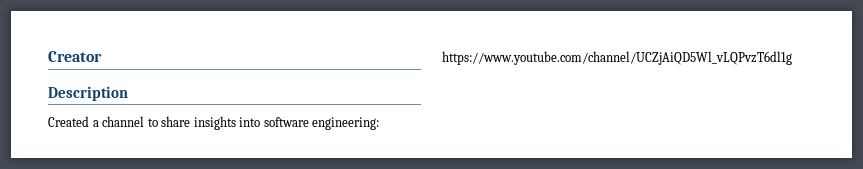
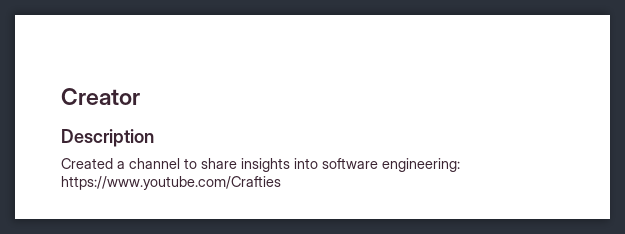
- Created a channel to share insights into software engineering: https://www.youtube.com/channel/UCZjAiQD5Wl_vLQPvzT6dl1g
+ Created a channel to share insights into software engineering: https://www.youtube.com/Crafties

